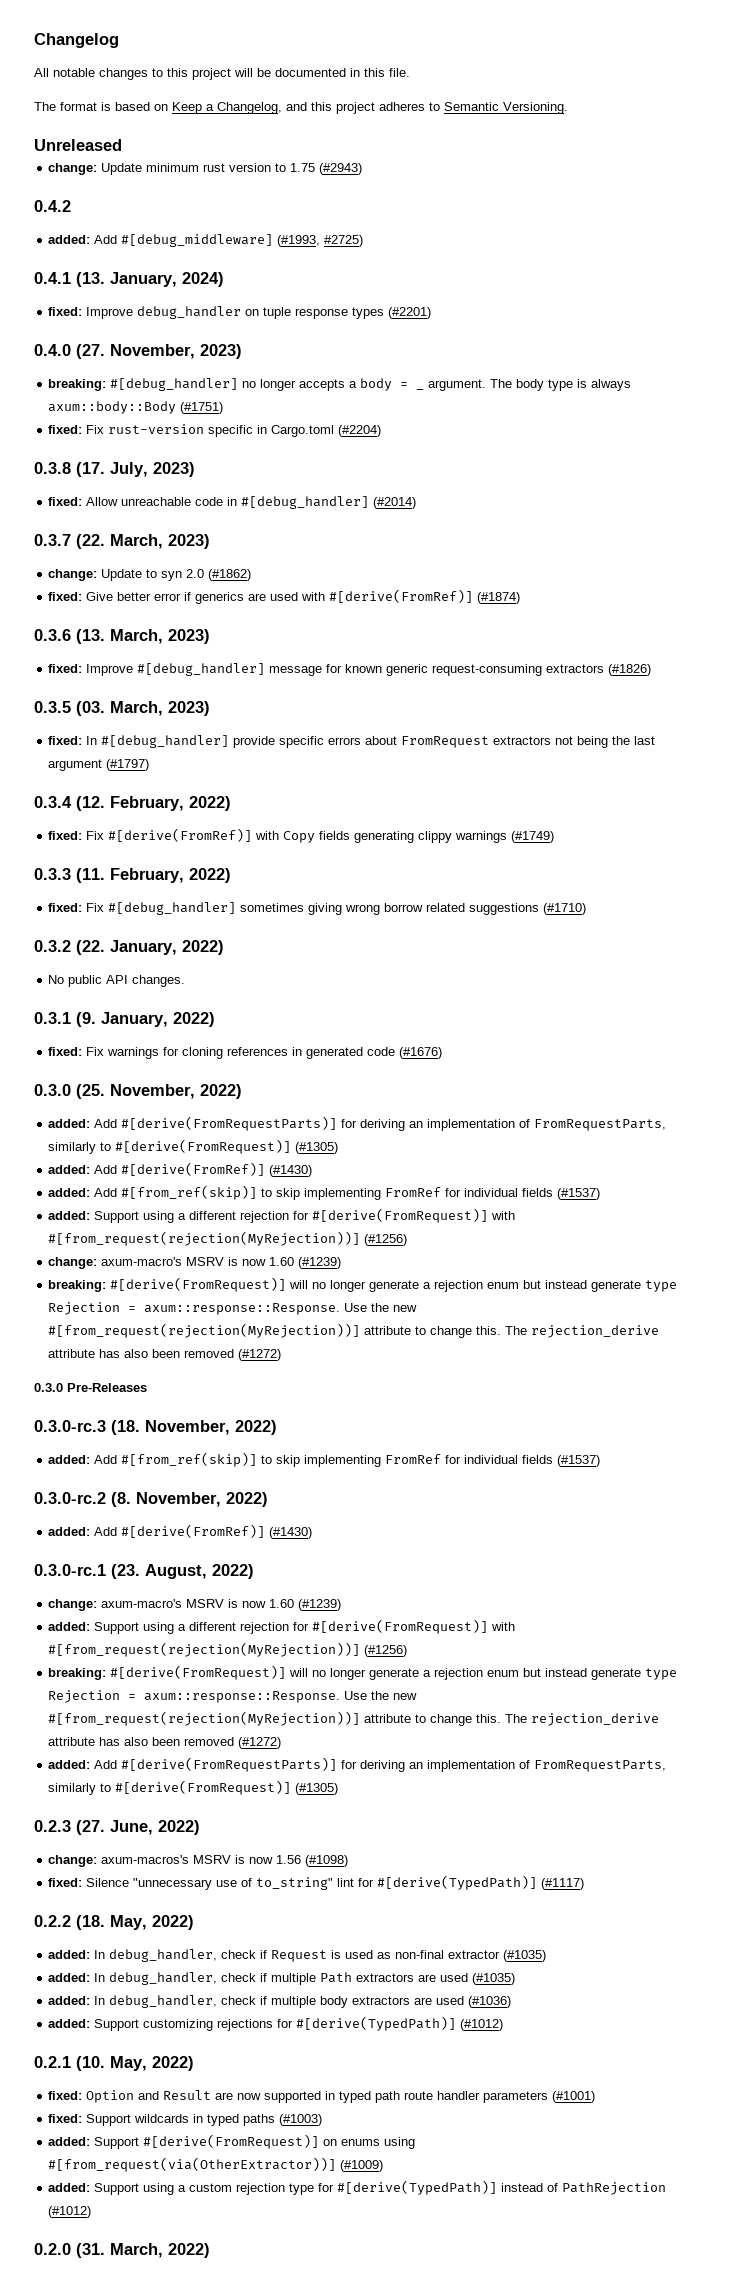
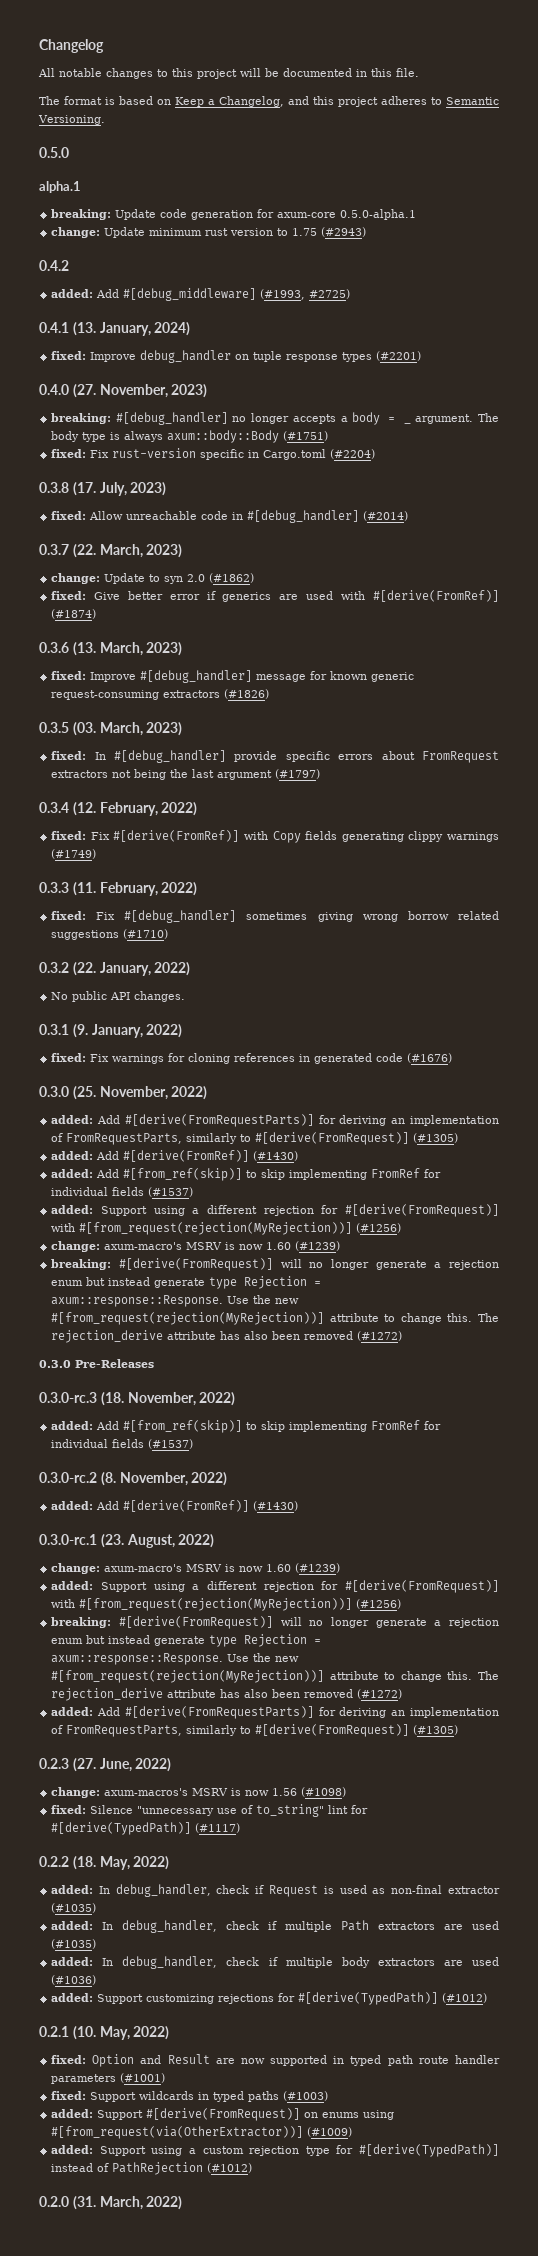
- Unreleased
+ 0.5.0
+ alpha.1
+ breaking: Update code generation for axum-core 0.5.0-alpha.1

